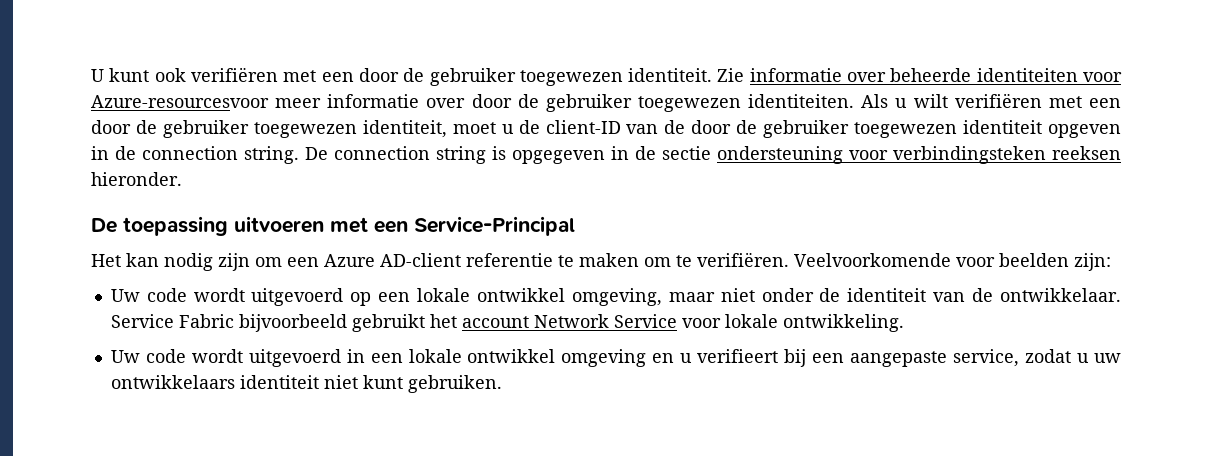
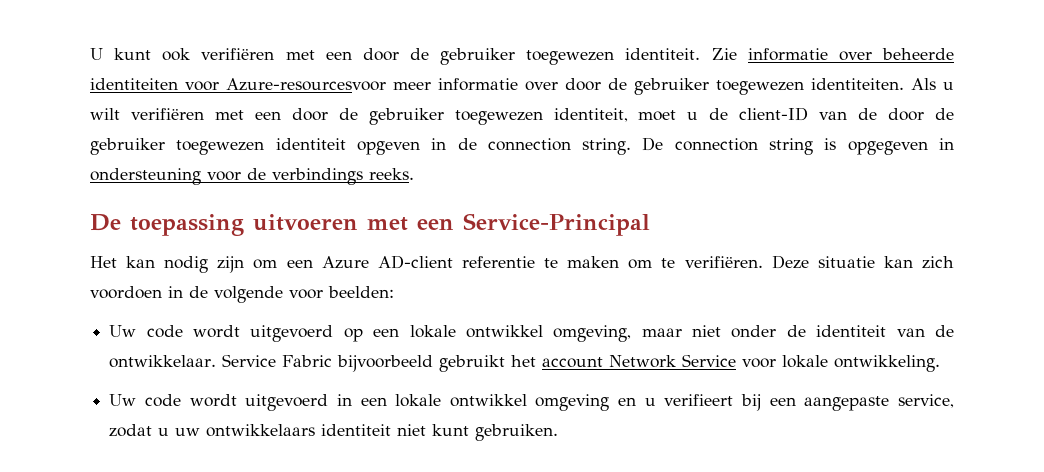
- De connection string is opgegeven in de sectie ondersteuning voor verbindingsteken reeksen hieronder.
+ De connection string is opgegeven in ondersteuning voor de verbindings reeks.
- Veelvoorkomende voor beelden zijn:
+ Deze situatie kan zich voordoen in de volgende voor beelden:

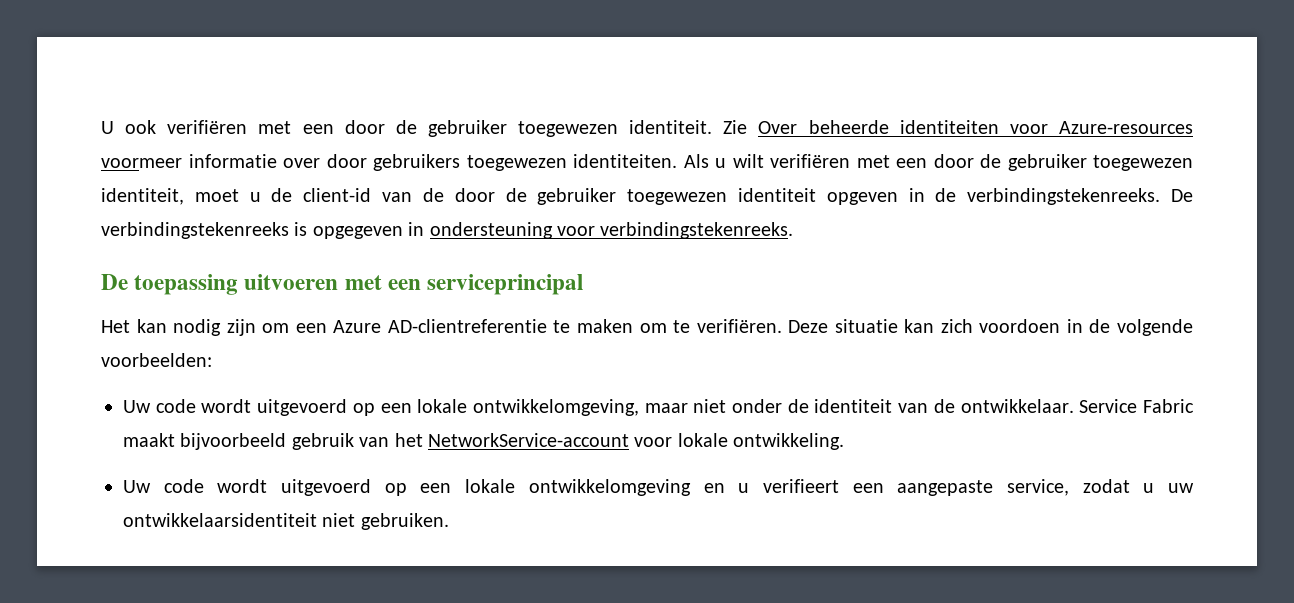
- U kunt ook verifiëren met een door de gebruiker toegewezen identiteit.
+ U ook verifiëren met een door de gebruiker toegewezen identiteit.
- Zie informatie over beheerde identiteiten voor Azure-resourcesvoor meer informatie over door de gebruiker toegewezen identiteiten.
+ Zie Over beheerde identiteiten voor Azure-resources voormeer informatie over door gebruikers toegewezen identiteiten.
- Als u wilt verifiëren met een door de gebruiker toegewezen identiteit, moet u de client-ID van de door de gebruiker toegewezen identiteit opgeven in de connection string. De connection string is opgegeven in ondersteuning voor de verbindings reeks.
+ Als u wilt verifiëren met een door de gebruiker toegewezen identiteit, moet u de client-id van de door de gebruiker toegewezen identiteit opgeven in de verbindingstekenreeks. De verbindingstekenreeks is opgegeven in ondersteuning voor verbindingstekenreeks.
- De toepassing uitvoeren met een Service-Principal
+ De toepassing uitvoeren met een serviceprincipal
- Het kan nodig zijn om een Azure AD-client referentie te maken om te verifiëren.
+ Het kan nodig zijn om een Azure AD-clientreferentie te maken om te verifiëren.
- Deze situatie kan zich voordoen in de volgende voor beelden:
- Uw code wordt uitgevoerd op een lokale ontwikkel omgeving, maar niet onder de identiteit van de ontwikkelaar.
+ Deze situatie kan zich voordoen in de volgende voorbeelden:
+ Uw code wordt uitgevoerd op een lokale ontwikkelomgeving, maar niet onder de identiteit van de ontwikkelaar.
- Service Fabric bijvoorbeeld gebruikt het account Network Service voor lokale ontwikkeling.
+ Service Fabric maakt bijvoorbeeld gebruik van het NetworkService-account voor lokale ontwikkeling.
- Uw code wordt uitgevoerd in een lokale ontwikkel omgeving en u verifieert bij een aangepaste service, zodat u uw ontwikkelaars identiteit niet kunt gebruiken.
+ Uw code wordt uitgevoerd op een lokale ontwikkelomgeving en u verifieert een aangepaste service, zodat u uw ontwikkelaarsidentiteit niet gebruiken.

